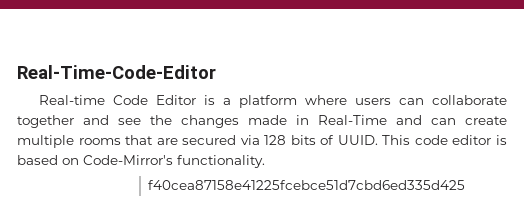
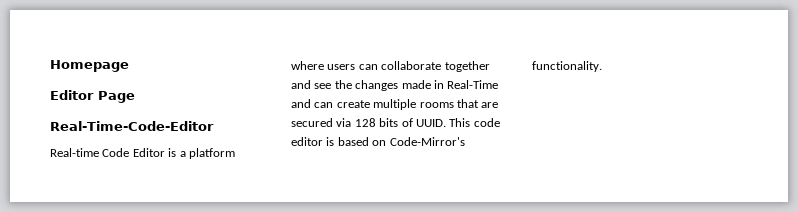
+ Homepage
+ Editor Page
- f40cea87158e41225fcebce51d7cbd6ed335d425

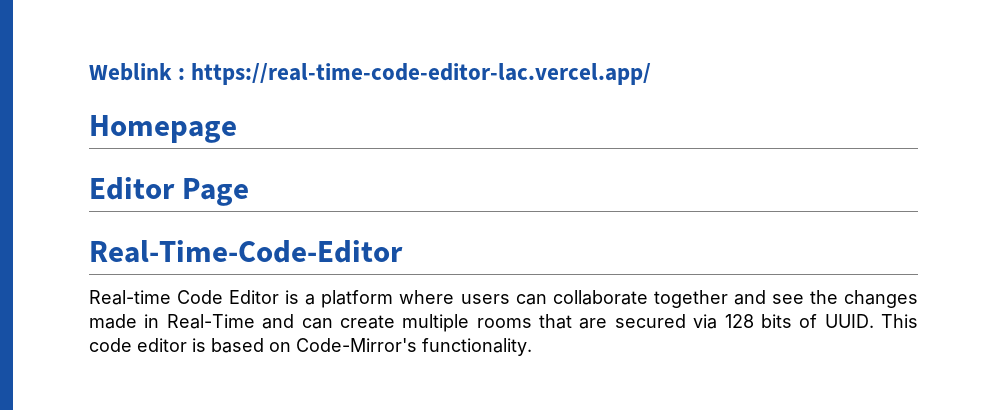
+ Weblink : https://real-time-code-editor-lac.vercel.app/

